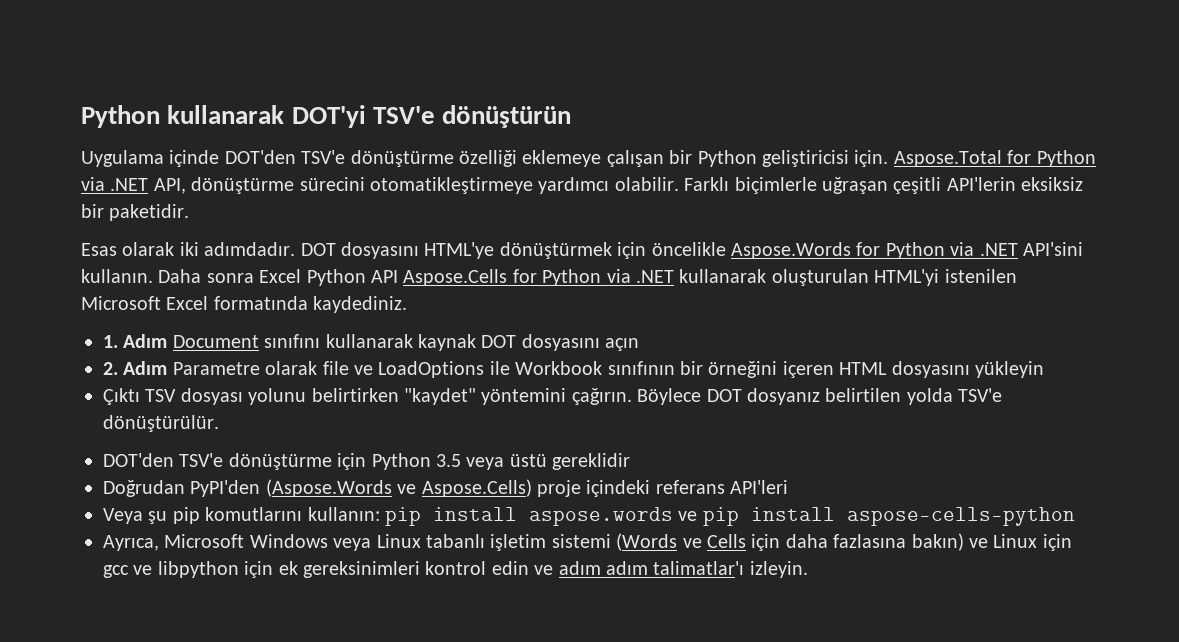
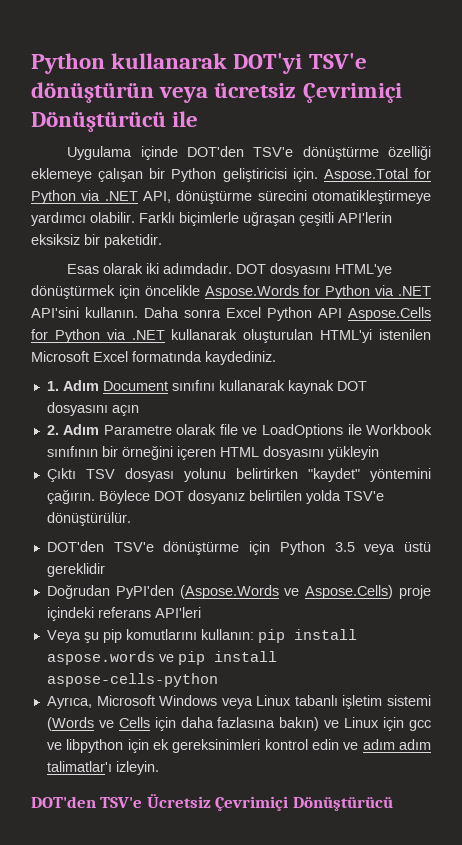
- Python kullanarak DOT'yi TSV'e dönüştürün
+ Python kullanarak DOT'yi TSV'e dönüştürün veya ücretsiz Çevrimiçi Dönüştürücü ile
+ DOT'den TSV'e Ücretsiz Çevrimiçi Dönüştürücü

